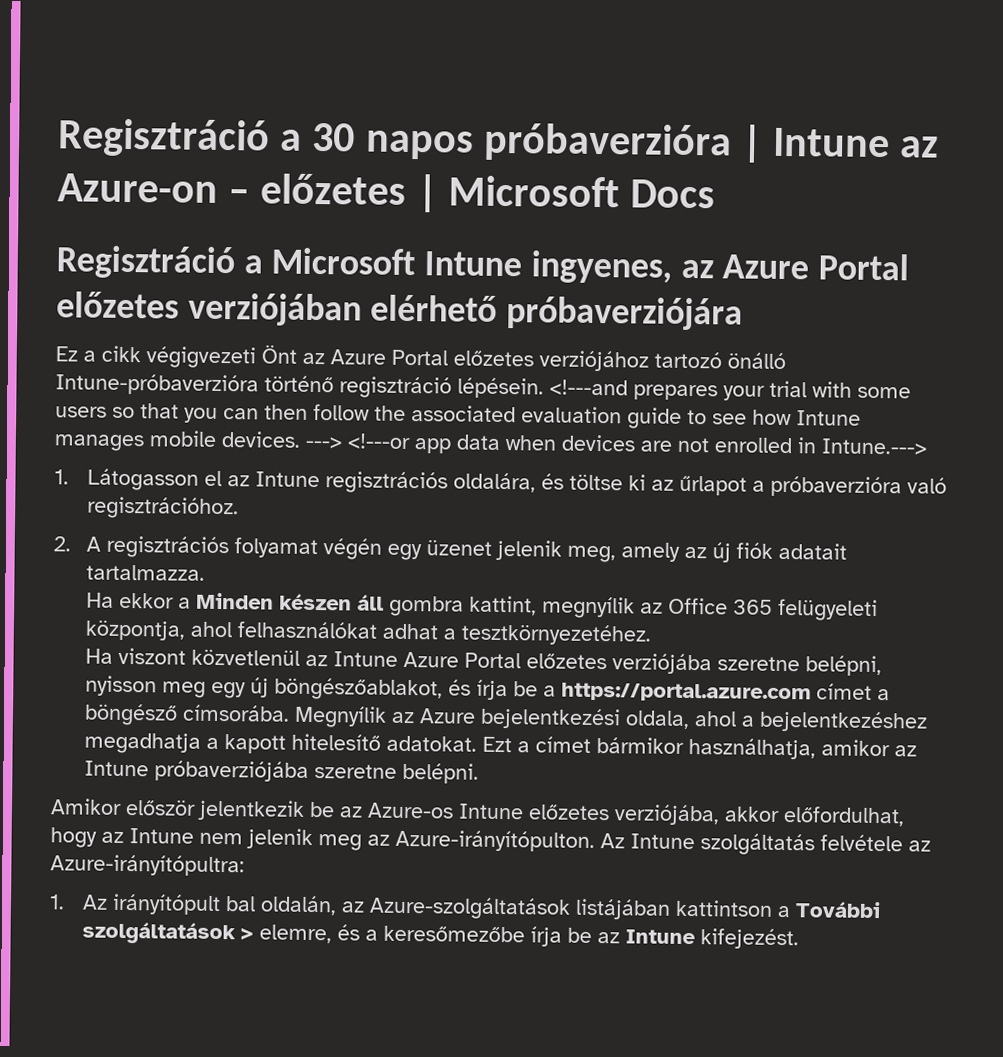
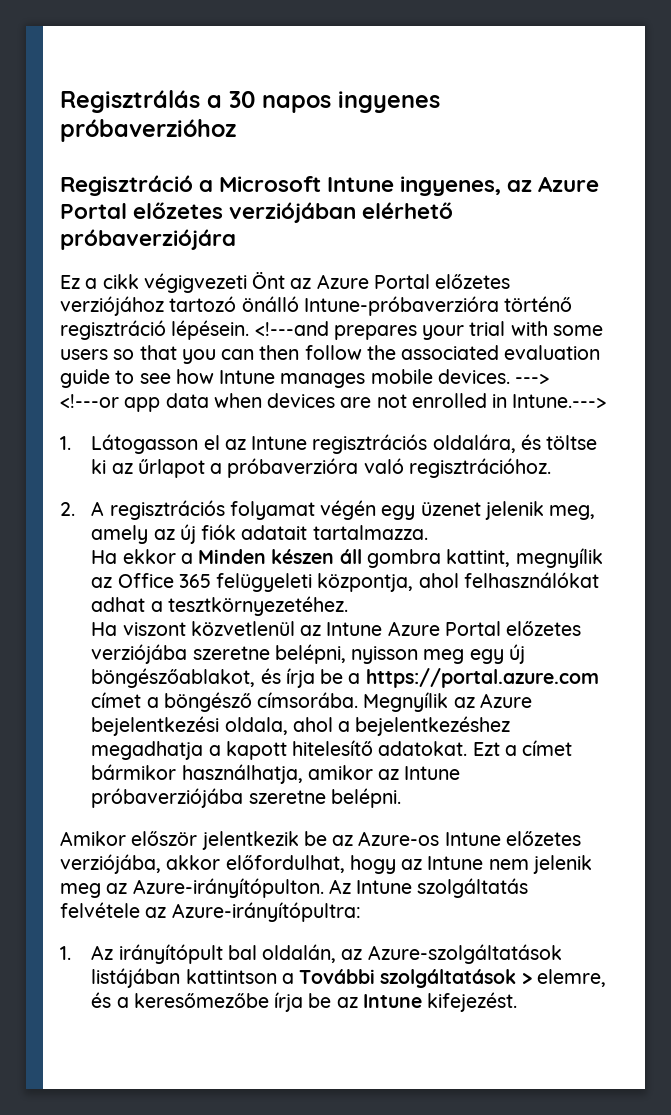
- Regisztráció a 30 napos próbaverzióra | Intune az Azure-on – előzetes | Microsoft Docs
+ Regisztrálás a 30 napos ingyenes próbaverzióhoz

